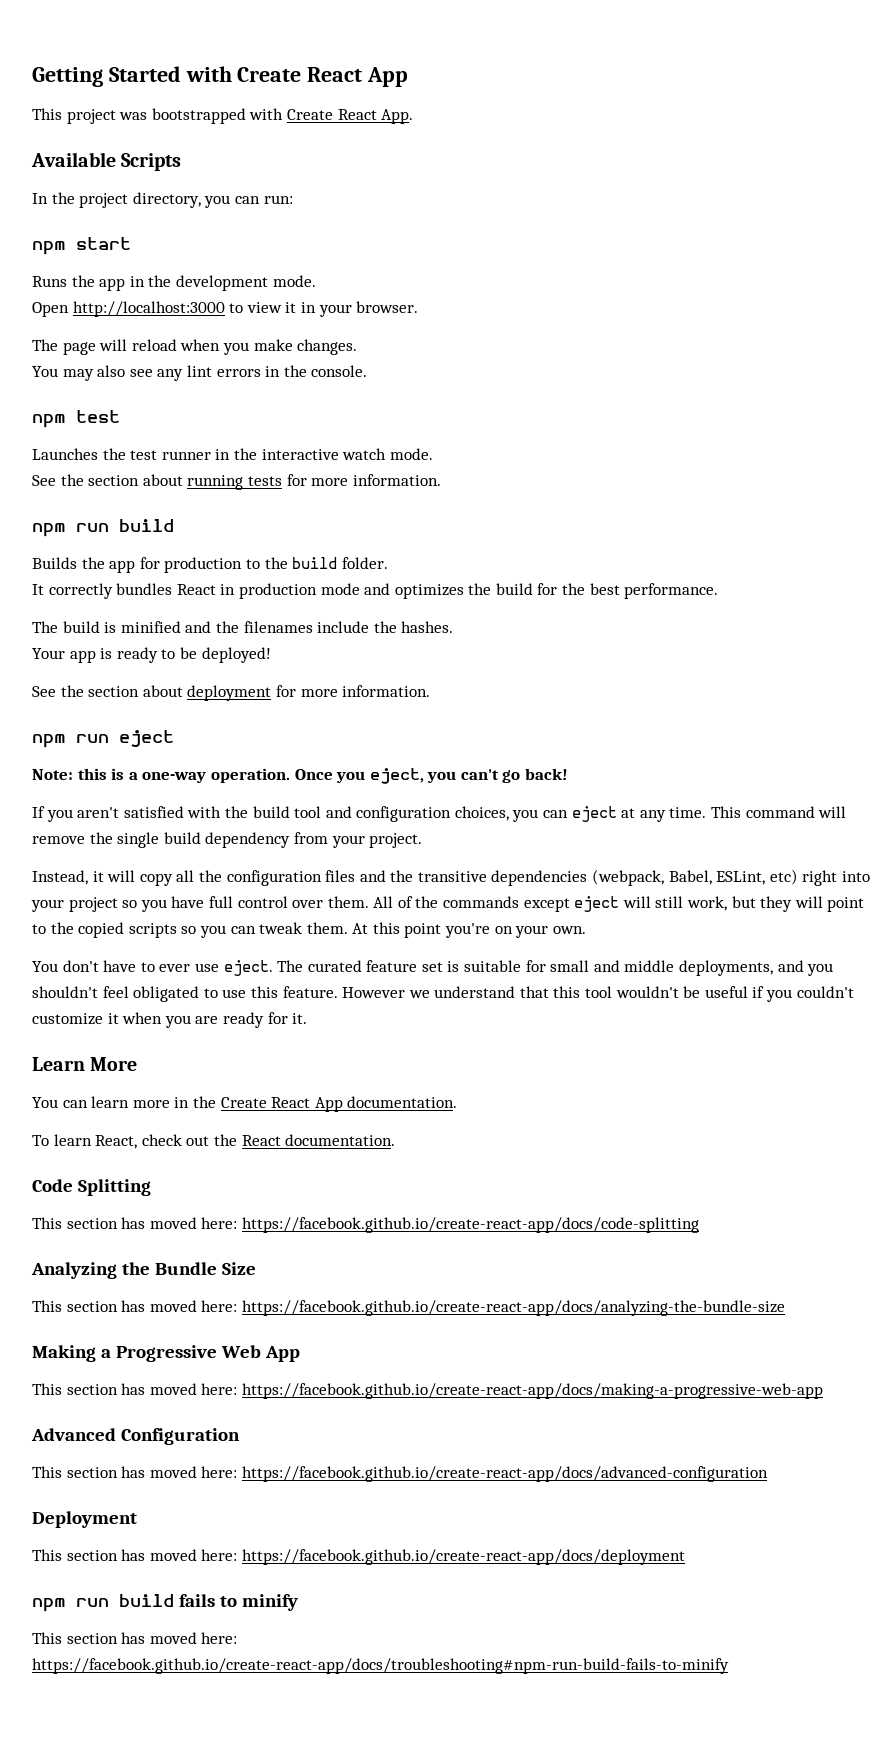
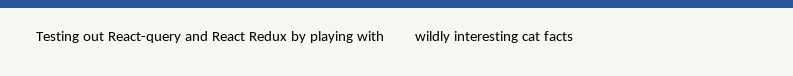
- Getting Started with Create React App
- This project was bootstrapped with Create React App.
- Available Scripts
- In the project directory, you can run:
- npm start
- Runs the app in the development mode.
- Open http://localhost:3000 to view it in your browser.
- The page will reload when you make changes.
- You may also see any lint errors in the console.
- npm test
- Launches the test runner in the interactive watch mode.
- See the section about running tests for more information.
- npm run build
- Builds the app for production to the build folder.
- It correctly bundles React in production mode and optimizes the build for the best performance.
- The build is minified and the filenames include the hashes.
- Your app is ready to be deployed!
- See the section about deployment for more information.
- npm run eject
- Note: this is a one-way operation. Once you eject, you can't go back!
- If you aren't satisfied with the build tool and configuration choices, you can eject at any time. This command will remove the single build dependency from your project.
- Instead, it will copy all the configuration files and the transitive dependencies (webpack, Babel, ESLint, etc) right into your project so you have full control over them. All of the commands except eject will still work, but they will point to the copied scripts so you can tweak them. At this point you're on your own.
- You don't have to ever use eject. The curated feature set is suitable for small and middle deployments, and you shouldn't feel obligated to use this feature. However we understand that this tool wouldn't be useful if you couldn't customize it when you are ready for it.
- Learn More
- You can learn more in the Create React App documentation.
- To learn React, check out the React documentation.
- Code Splitting
- This section has moved here: https://facebook.github.io/create-react-app/docs/code-splitting
- Analyzing the Bundle Size
- This section has moved here: https://facebook.github.io/create-react-app/docs/analyzing-the-bundle-size
- Making a Progressive Web App
- This section has moved here: https://facebook.github.io/create-react-app/docs/making-a-progressive-web-app
- Advanced Configuration
- This section has moved here: https://facebook.github.io/create-react-app/docs/advanced-configuration
- Deployment
- This section has moved here: https://facebook.github.io/create-react-app/docs/deployment
- npm run build fails to minify
- This section has moved here: https://facebook.github.io/create-react-app/docs/troubleshooting#npm-run-build-fails-to-minify
+ Testing out React-query and React Redux by playing with wildly interesting cat facts

